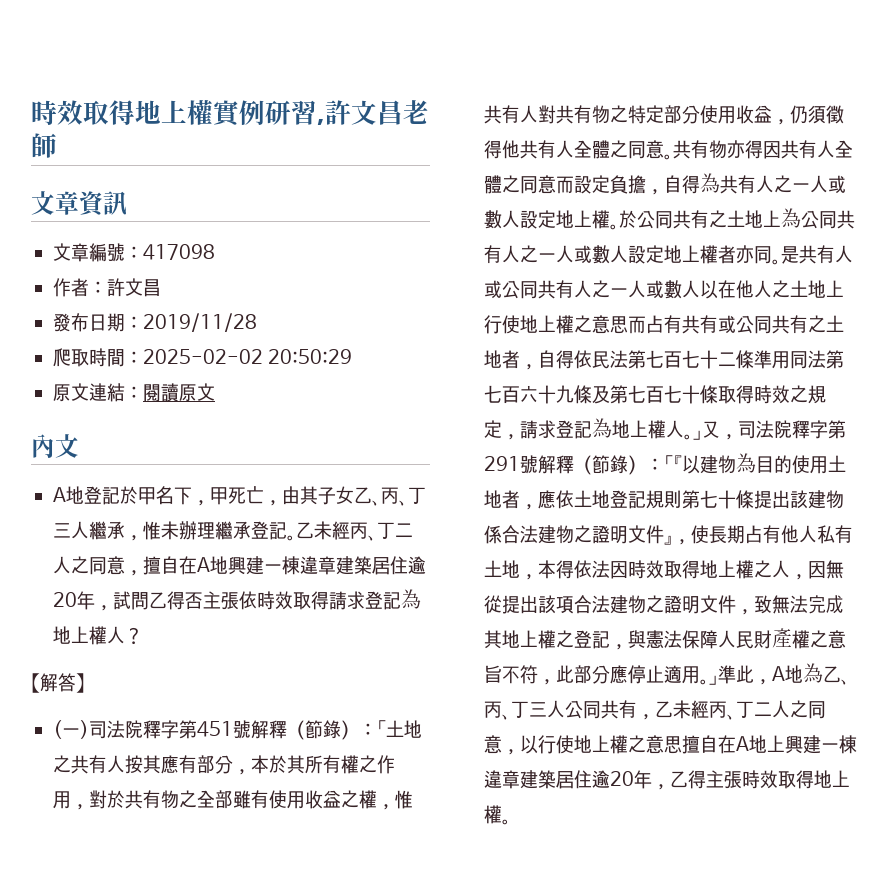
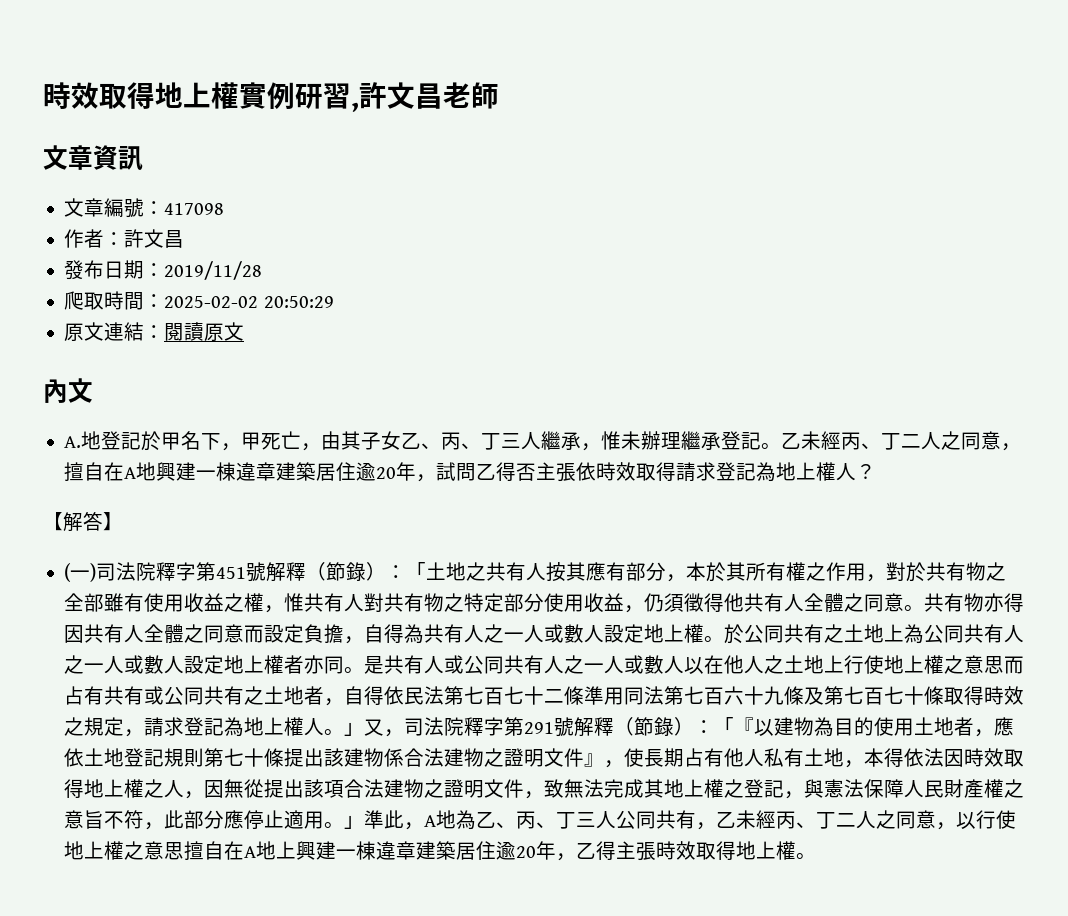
- A地登記於甲名下，甲死亡，由其子女乙、丙、丁三人繼承，惟未辦理繼承登記。
+ A.地登記於甲名下，甲死亡，由其子女乙、丙、丁三人繼承，惟未辦理繼承登記。

